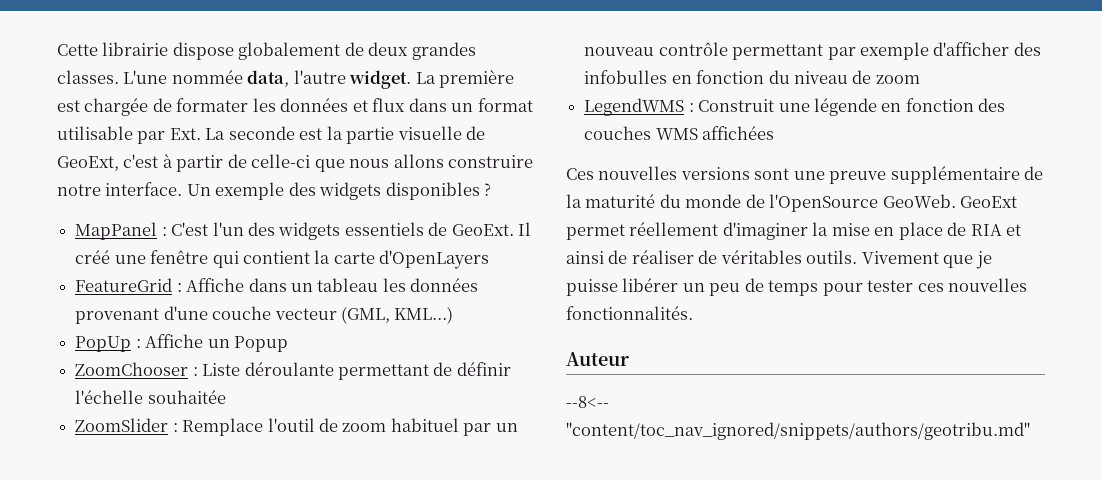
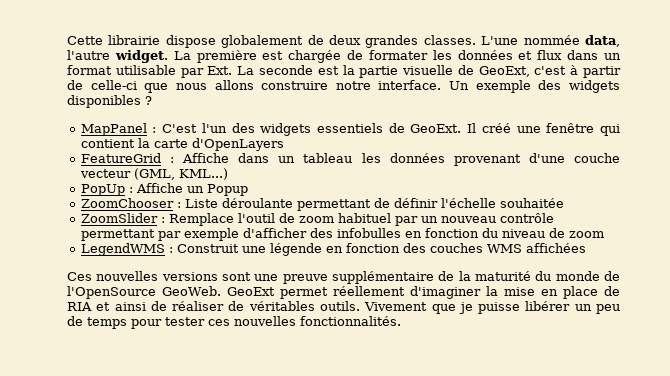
- Auteur
- --8<-- "content/toc_nav_ignored/snippets/authors/geotribu.md"

